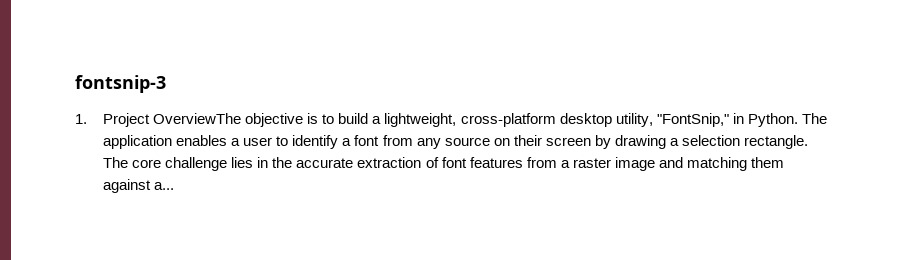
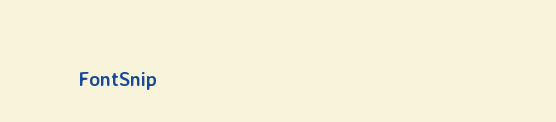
- fontsnip-3
- 1. Project OverviewThe objective is to build a lightweight, cross-platform desktop utility, "FontSnip," in Python. The application enables a user to identify a font from any source on their screen by drawing a selection rectangle. The core challenge lies in the accurate extraction of font features from a raster image and matching them against a...
+ FontSnip

